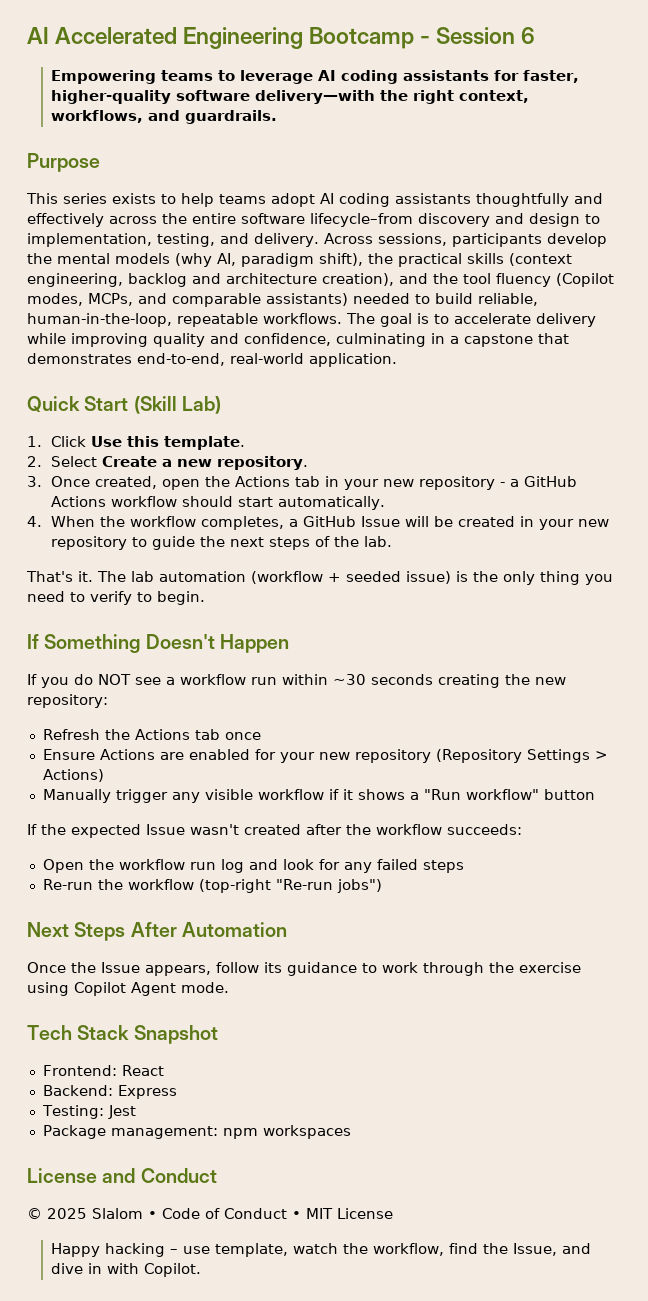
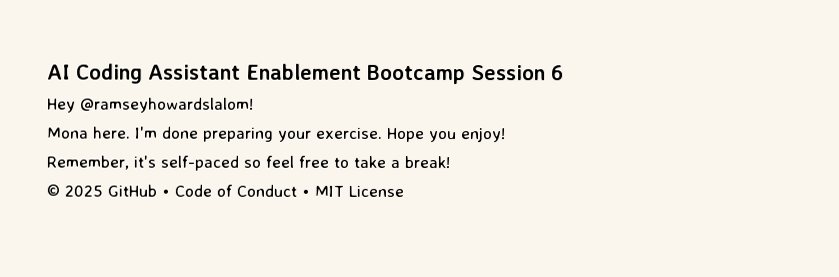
- AI Accelerated Engineering Bootcamp - Session 6
- Empowering teams to leverage AI coding assistants for faster, higher‑quality software delivery—with the right context, workflows, and guardrails.
- Purpose
- This series exists to help teams adopt AI coding assistants thoughtfully and effectively across the entire software lifecycle–from discovery and design to implementation, testing, and delivery. Across sessions, participants develop the mental models (why AI, paradigm shift), the practical skills (context engineering, backlog and architecture creation), and the tool fluency (Copilot modes, MCPs, and comparable assistants) needed to build reliable, human‑in‑the‑loop, repeatable workflows. The goal is to accelerate delivery while improving quality and confidence, culminating in a capstone that demonstrates end‑to‑end, real‑world application.
- Quick Start (Skill Lab)
- 1. Click Use this template.
- 2. Select Create a new repository.
- 3. Once created, open the Actions tab in your new repository - a GitHub Actions workflow should start automatically.
- 4. When the workflow completes, a GitHub Issue will be created in your new repository to guide the next steps of the lab.
- That's it. The lab automation (workflow + seeded issue) is the only thing you need to verify to begin.
- If Something Doesn't Happen
- If you do NOT see a workflow run within ~30 seconds creating the new repository:
- Refresh the Actions tab once
- Ensure Actions are enabled for your new repository (Repository Settings > Actions)
- Manually trigger any visible workflow if it shows a "Run workflow" button
- If the expected Issue wasn't created after the workflow succeeds:
- Open the workflow run log and look for any failed steps
- Re-run the workflow (top-right "Re-run jobs")
- Next Steps After Automation
- Once the Issue appears, follow its guidance to work through the exercise using Copilot Agent mode.
- Tech Stack Snapshot
- Frontend: React
- Backend: Express
- Testing: Jest
- Package management: npm workspaces
- License and Conduct
+ AI Coding Assistant Enablement Bootcamp Session 6
+ Hey @ramseyhowardslalom!
+ Mona here. I'm done preparing your exercise. Hope you enjoy!
+ Remember, it's self-paced so feel free to take a break!
- © 2025 Slalom • Code of Conduct • MIT License
+ © 2025 GitHub • Code of Conduct • MIT License
- Happy hacking – use template, watch the workflow, find the Issue, and dive in with Copilot.

